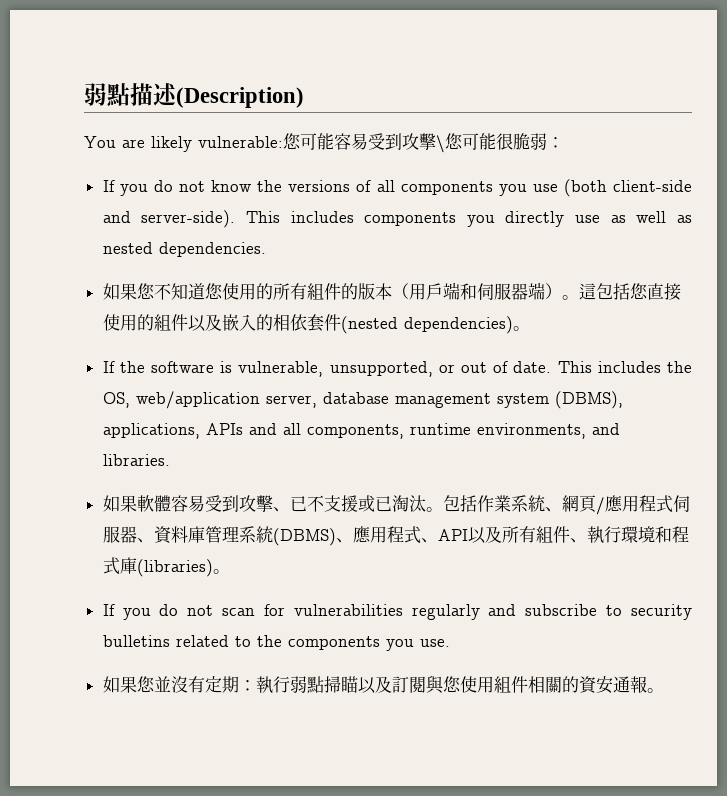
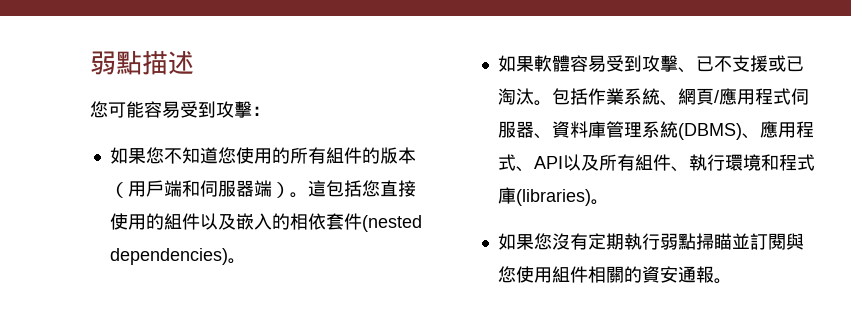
- 弱點描述(Description)
- You are likely vulnerable:您可能容易受到攻擊\您可能很脆弱：
- If you do not know the versions of all components you use (both client-side and server-side). This includes components you directly use as well as nested dependencies.
+ 弱點描述
+ 您可能容易受到攻擊：
- If the software is vulnerable, unsupported, or out of date. This includes the OS, web/application server, database management system (DBMS), applications, APIs and all components, runtime environments, and libraries.
- If you do not scan for vulnerabilities regularly and subscribe to security bulletins related to the components you use.
- 如果您並沒有定期：執行弱點掃瞄以及訂閱與您使用組件相關的資安通報。
+ 如果您沒有定期執行弱點掃瞄並訂閱與您使用組件相關的資安通報。

